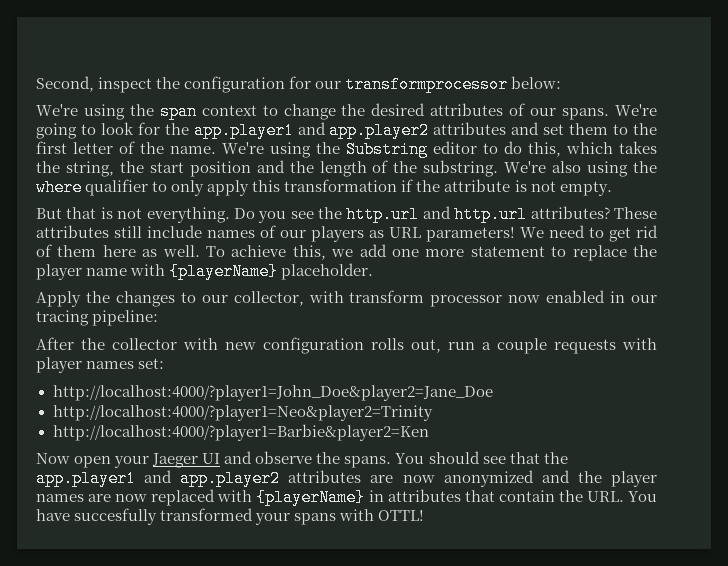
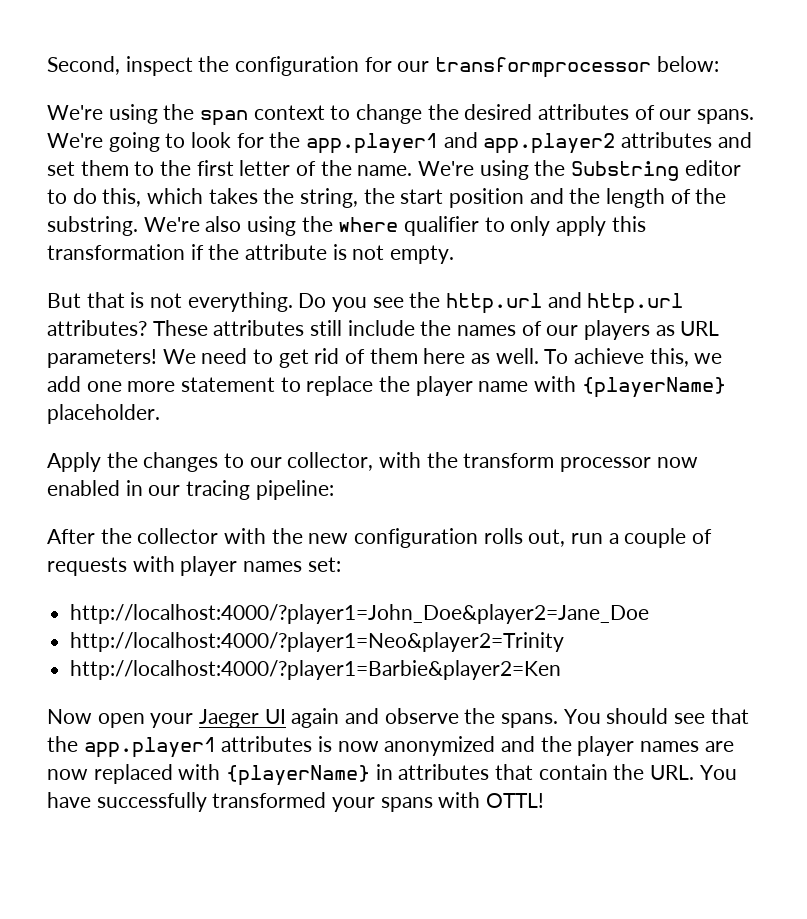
- These attributes still include names of our players as URL parameters!
+ These attributes still include the names of our players as URL parameters!
- Apply the changes to our collector, with transform processor now enabled in our tracing pipeline:
+ Apply the changes to our collector, with the transform processor now enabled in our tracing pipeline:
- After the collector with new configuration rolls out, run a couple requests with player names set:
+ After the collector with the new configuration rolls out, run a couple of requests with player names set:
- Now open your Jaeger UI and observe the spans.
+ Now open your Jaeger UI again and observe the spans.
- You should see that the app.player1 and app.player2 attributes are now anonymized and the player names are now replaced with {playerName} in attributes that contain the URL. You have succesfully transformed your spans with OTTL!
+ You should see that the app.player1 attributes is now anonymized and the player names are now replaced with {playerName} in attributes that contain the URL. You have successfully transformed your spans with OTTL!

